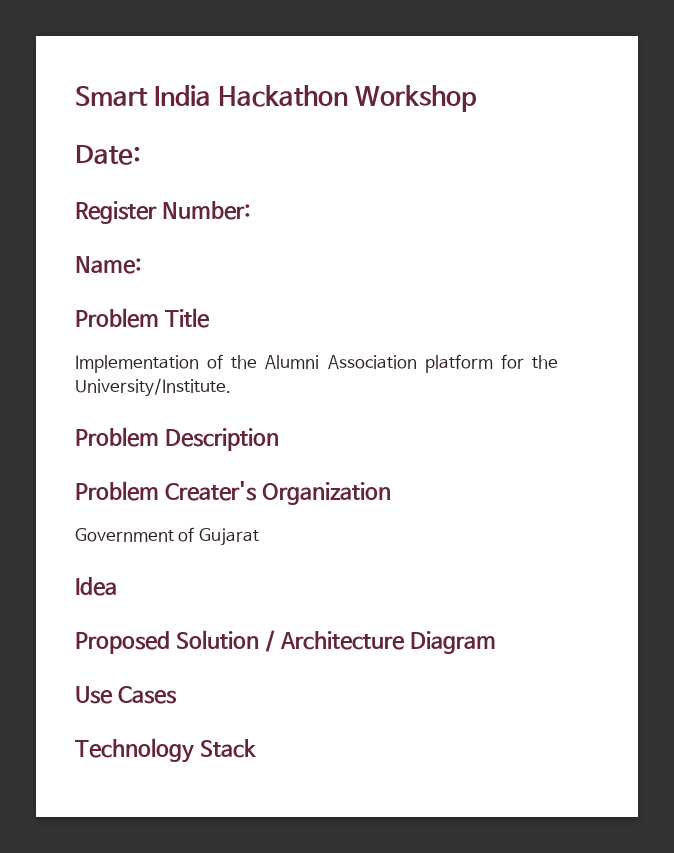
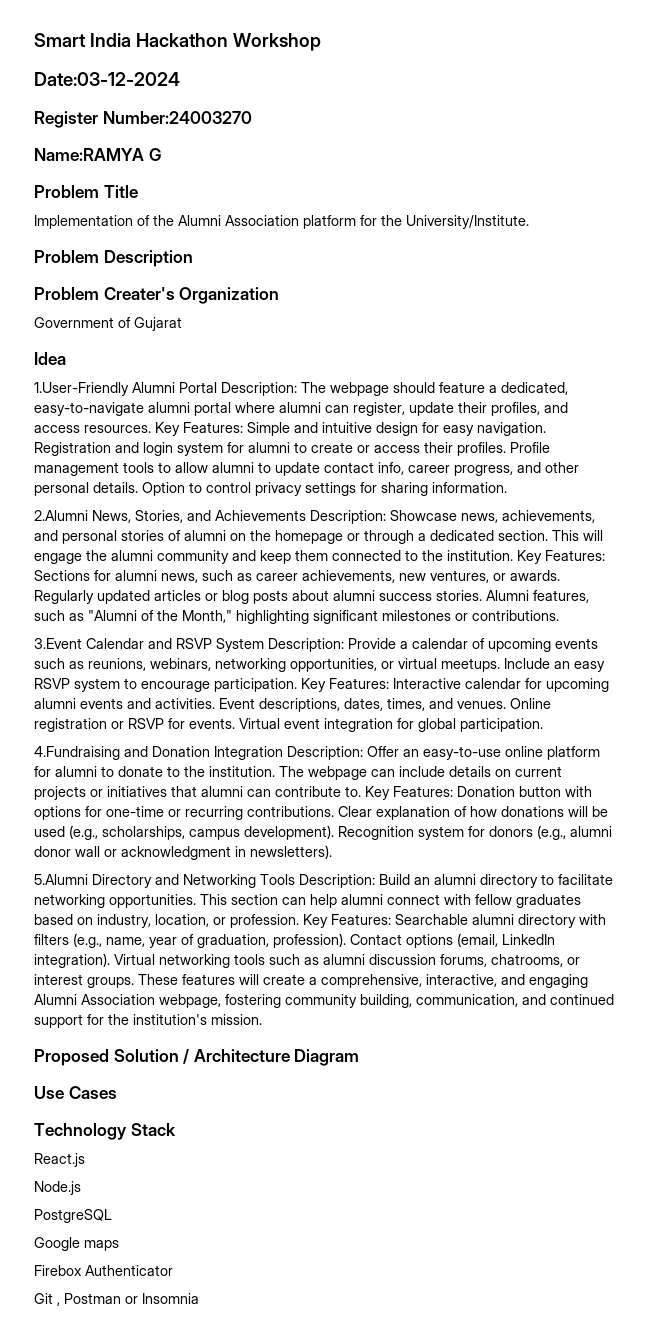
- Date:
+ Date:03-12-2024
- Register Number:
- Name:
+ Register Number:24003270
+ Name:RAMYA G
+ 1.User-Friendly Alumni Portal Description: The webpage should feature a dedicated, easy-to-navigate alumni portal where alumni can register, update their profiles, and access resources. Key Features: Simple and intuitive design for easy navigation. Registration and login system for alumni to create or access their profiles. Profile management tools to allow alumni to update contact info, career progress, and other personal details. Option to control privacy settings for sharing information.
+ 2.Alumni News, Stories, and Achievements Description: Showcase news, achievements, and personal stories of alumni on the homepage or through a dedicated section. This will engage the alumni community and keep them connected to the institution. Key Features: Sections for alumni news, such as career achievements, new ventures, or awards. Regularly updated articles or blog posts about alumni success stories. Alumni features, such as "Alumni of the Month," highlighting significant milestones or contributions.
+ 3.Event Calendar and RSVP System Description: Provide a calendar of upcoming events such as reunions, webinars, networking opportunities, or virtual meetups. Include an easy RSVP system to encourage participation. Key Features: Interactive calendar for upcoming alumni events and activities. Event descriptions, dates, times, and venues. Online registration or RSVP for events. Virtual event integration for global participation.
+ 4.Fundraising and Donation Integration Description: Offer an easy-to-use online platform for alumni to donate to the institution. The webpage can include details on current projects or initiatives that alumni can contribute to. Key Features: Donation button with options for one-time or recurring contributions. Clear explanation of how donations will be used (e.g., scholarships, campus development). Recognition system for donors (e.g., alumni donor wall or acknowledgment in newsletters).
+ 5.Alumni Directory and Networking Tools Description: Build an alumni directory to facilitate networking opportunities. This section can help alumni connect with fellow graduates based on industry, location, or profession. Key Features: Searchable alumni directory with filters (e.g., name, year of graduation, profession). Contact options (email, LinkedIn integration). Virtual networking tools such as alumni discussion forums, chatrooms, or interest groups. These features will create a comprehensive, interactive, and engaging Alumni Association webpage, fostering community building, communication, and continued support for the institution's mission.
+ React.js
+ Node.js
+ PostgreSQL
+ Google maps
+ Firebox Authenticator
+ Git , Postman or Insomnia

